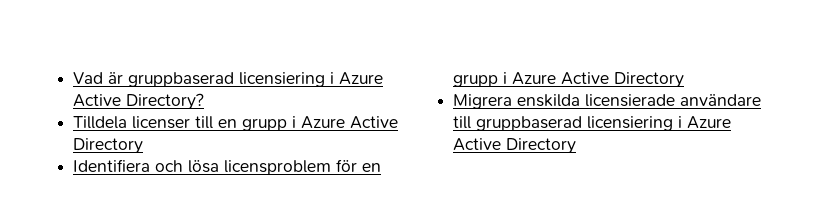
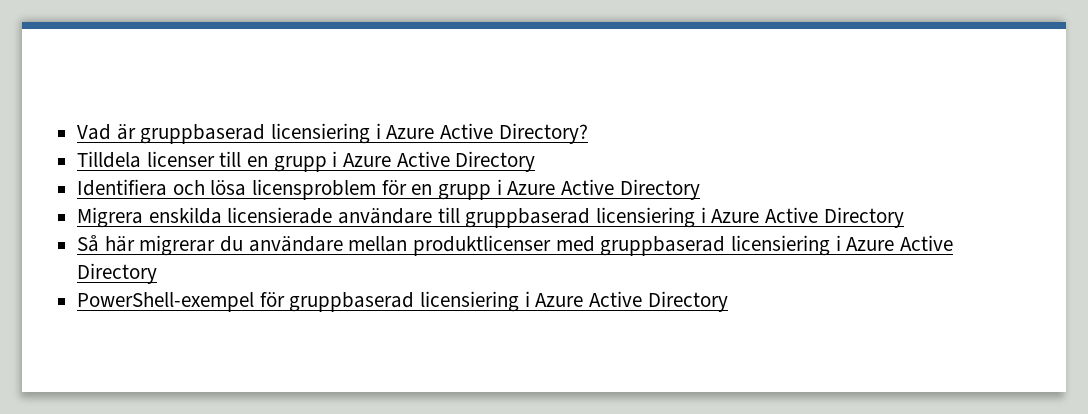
+ Så här migrerar du användare mellan produktlicenser med gruppbaserad licensiering i Azure Active Directory
+ PowerShell-exempel för gruppbaserad licensiering i Azure Active Directory

